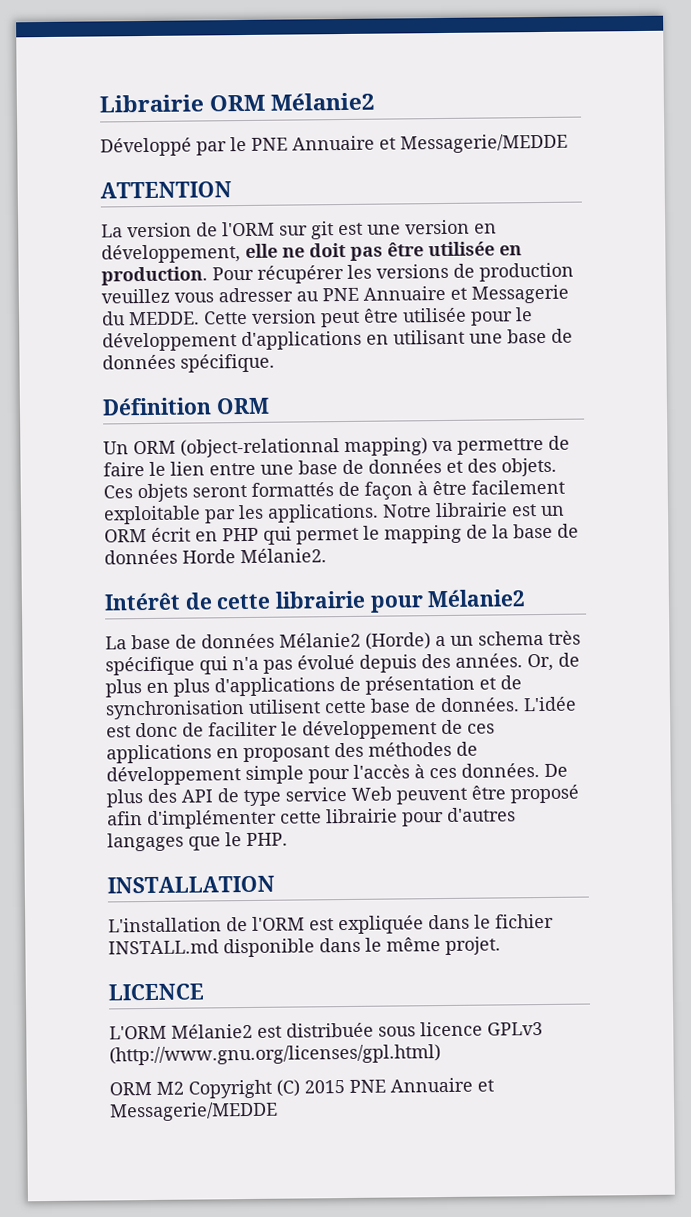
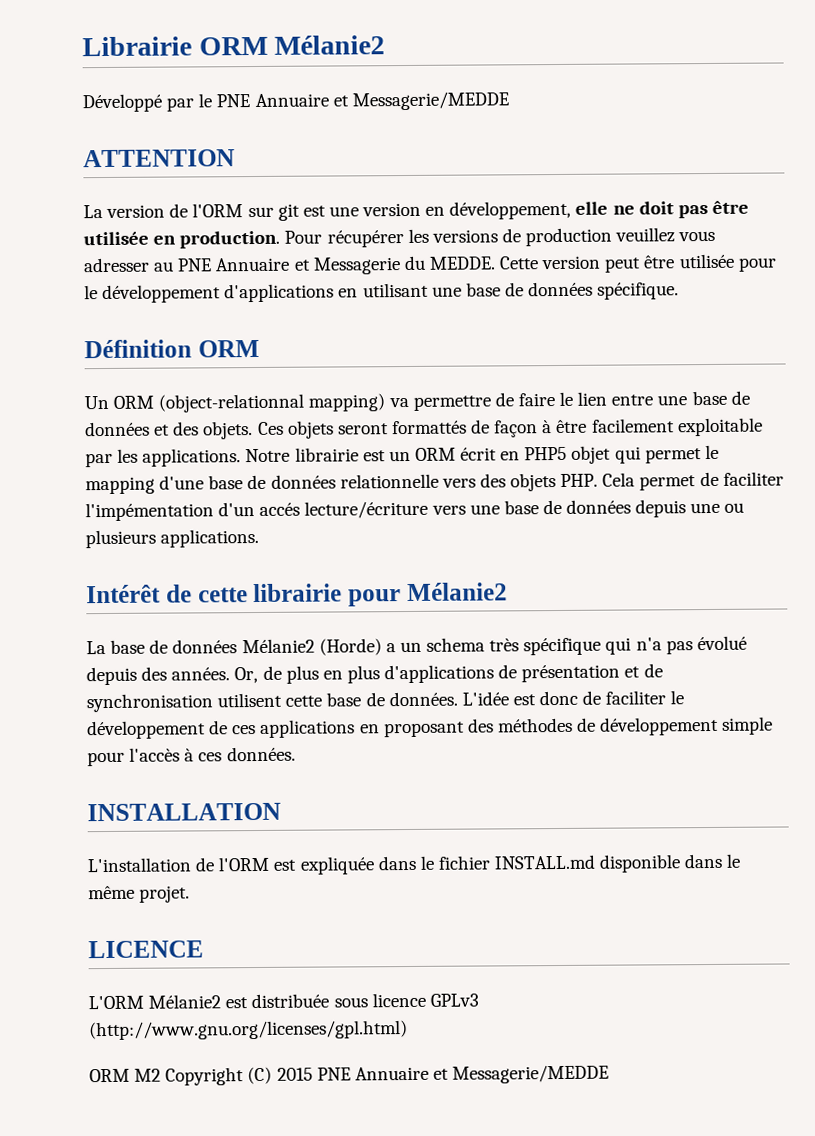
- Notre librairie est un ORM écrit en PHP qui permet le mapping de la base de données Horde Mélanie2.
+ Notre librairie est un ORM écrit en PHP5 objet qui permet le mapping d'une base de données relationnelle vers des objets PHP. Cela permet de faciliter l'impémentation d'un accés lecture/écriture vers une base de données depuis une ou plusieurs applications.
- De plus des API de type service Web peuvent être proposé afin d'implémenter cette librairie pour d'autres langages que le PHP.

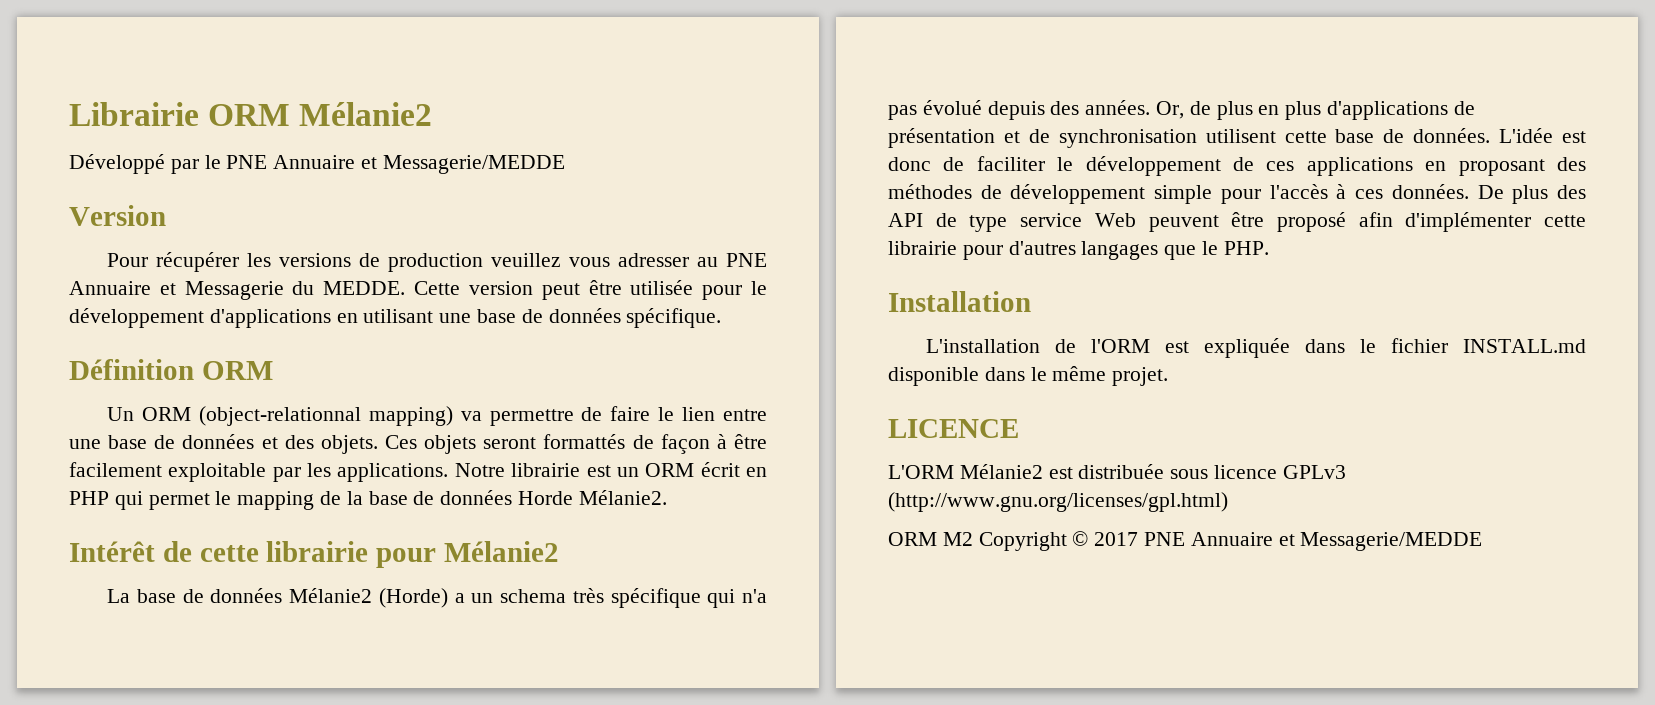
- ATTENTION
- La version de l'ORM sur git est une version en développement, elle ne doit pas être utilisée en production. Pour récupérer les versions de production veuillez vous adresser au PNE Annuaire et Messagerie du MEDDE.
+ Version
+ Pour récupérer les versions de production veuillez vous adresser au PNE Annuaire et Messagerie du MEDDE.
- Notre librairie est un ORM écrit en PHP5 objet qui permet le mapping d'une base de données relationnelle vers des objets PHP. Cela permet de faciliter l'impémentation d'un accés lecture/écriture vers une base de données depuis une ou plusieurs applications.
+ Notre librairie est un ORM écrit en PHP qui permet le mapping de la base de données Horde Mélanie2.
- L'idée est donc de faciliter le développement de ces applications en proposant des méthodes de développement simple pour l'accès à ces données.
- INSTALLATION
+ L'idée est donc de faciliter le développement de ces applications en proposant des méthodes de développement simple pour l'accès à ces données. De plus des API de type service Web peuvent être proposé afin d'implémenter cette librairie pour d'autres langages que le PHP.
+ Installation
- ORM M2 Copyright (C) 2015 PNE Annuaire et Messagerie/MEDDE
+ ORM M2 Copyright © 2017 PNE Annuaire et Messagerie/MEDDE

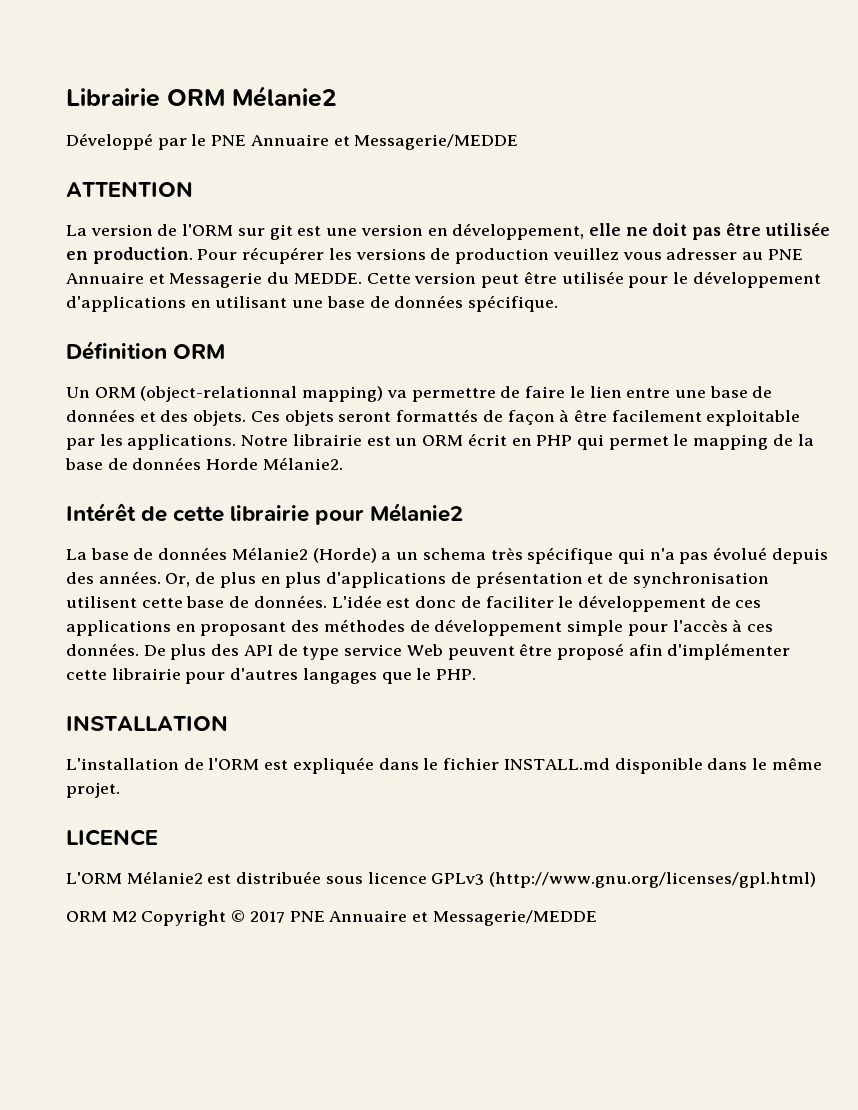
- Version
- Pour récupérer les versions de production veuillez vous adresser au PNE Annuaire et Messagerie du MEDDE.
+ ATTENTION
+ La version de l'ORM sur git est une version en développement, elle ne doit pas être utilisée en production. Pour récupérer les versions de production veuillez vous adresser au PNE Annuaire et Messagerie du MEDDE.
- Installation
+ INSTALLATION

